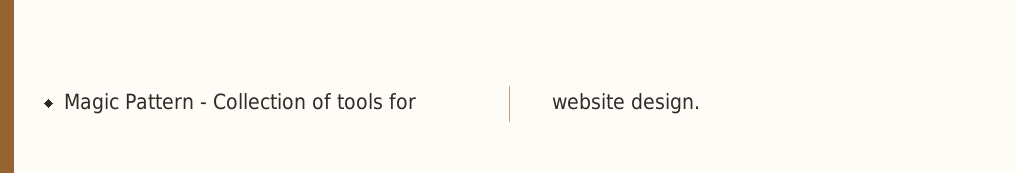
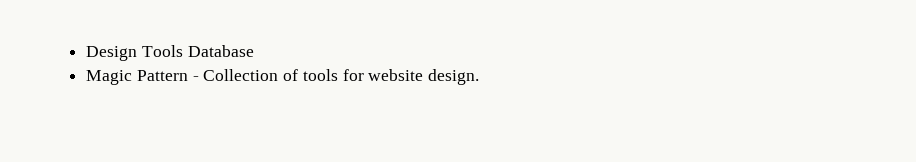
+ Design Tools Database

